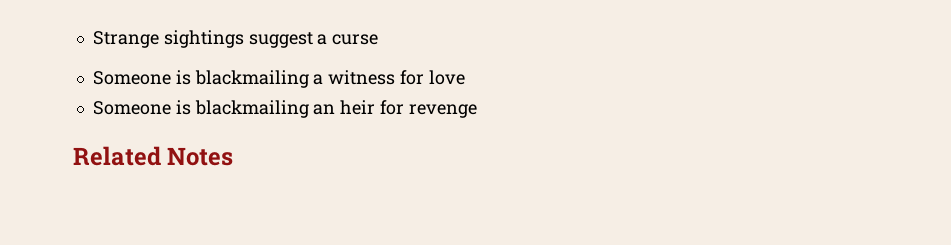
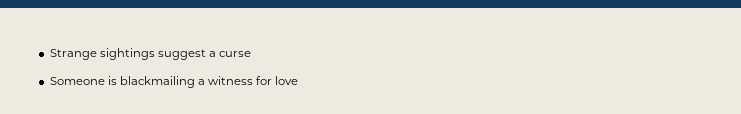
- Someone is blackmailing an heir for revenge
- Related Notes

